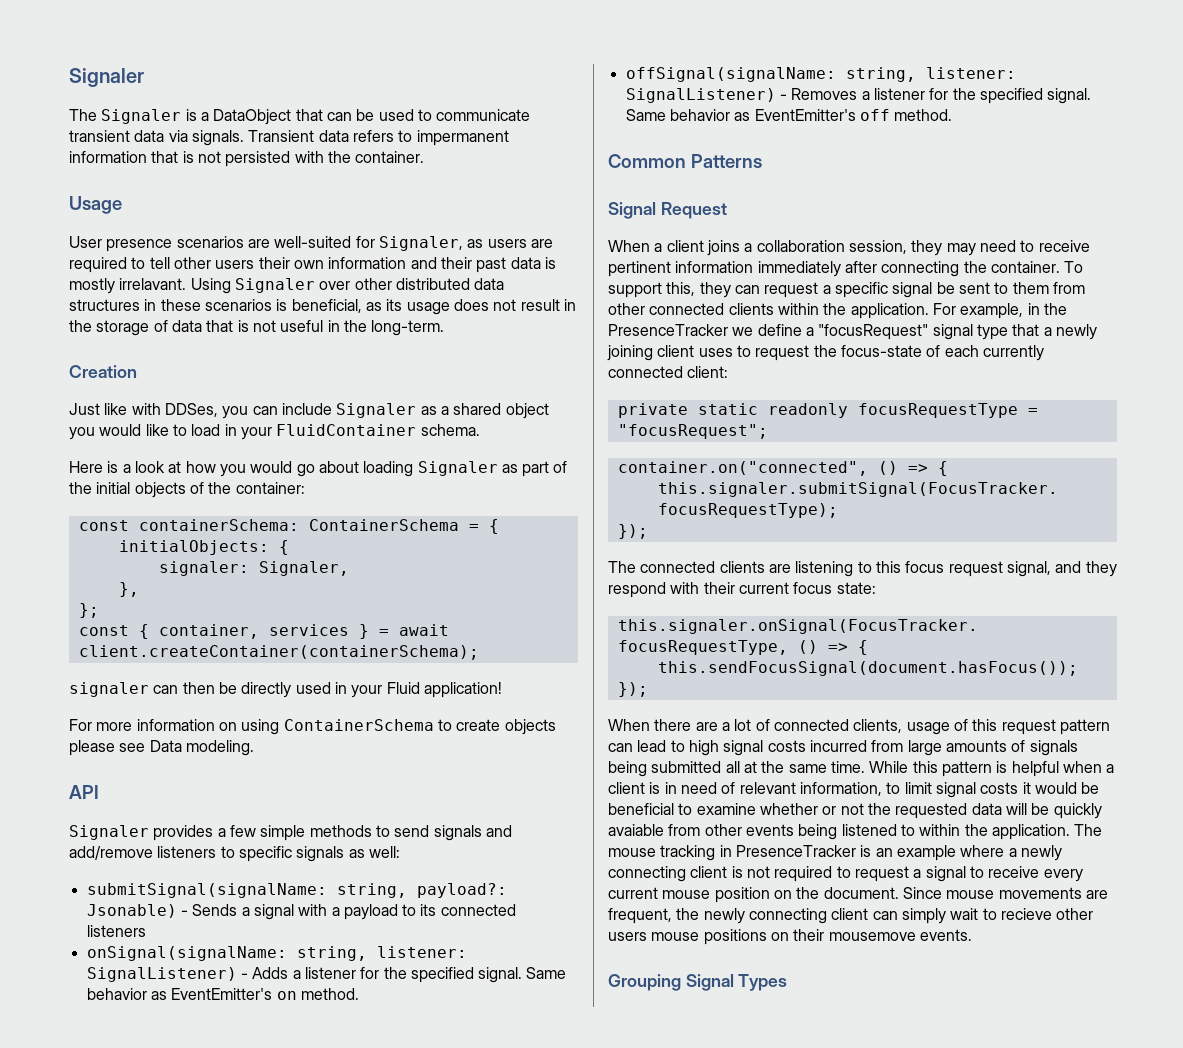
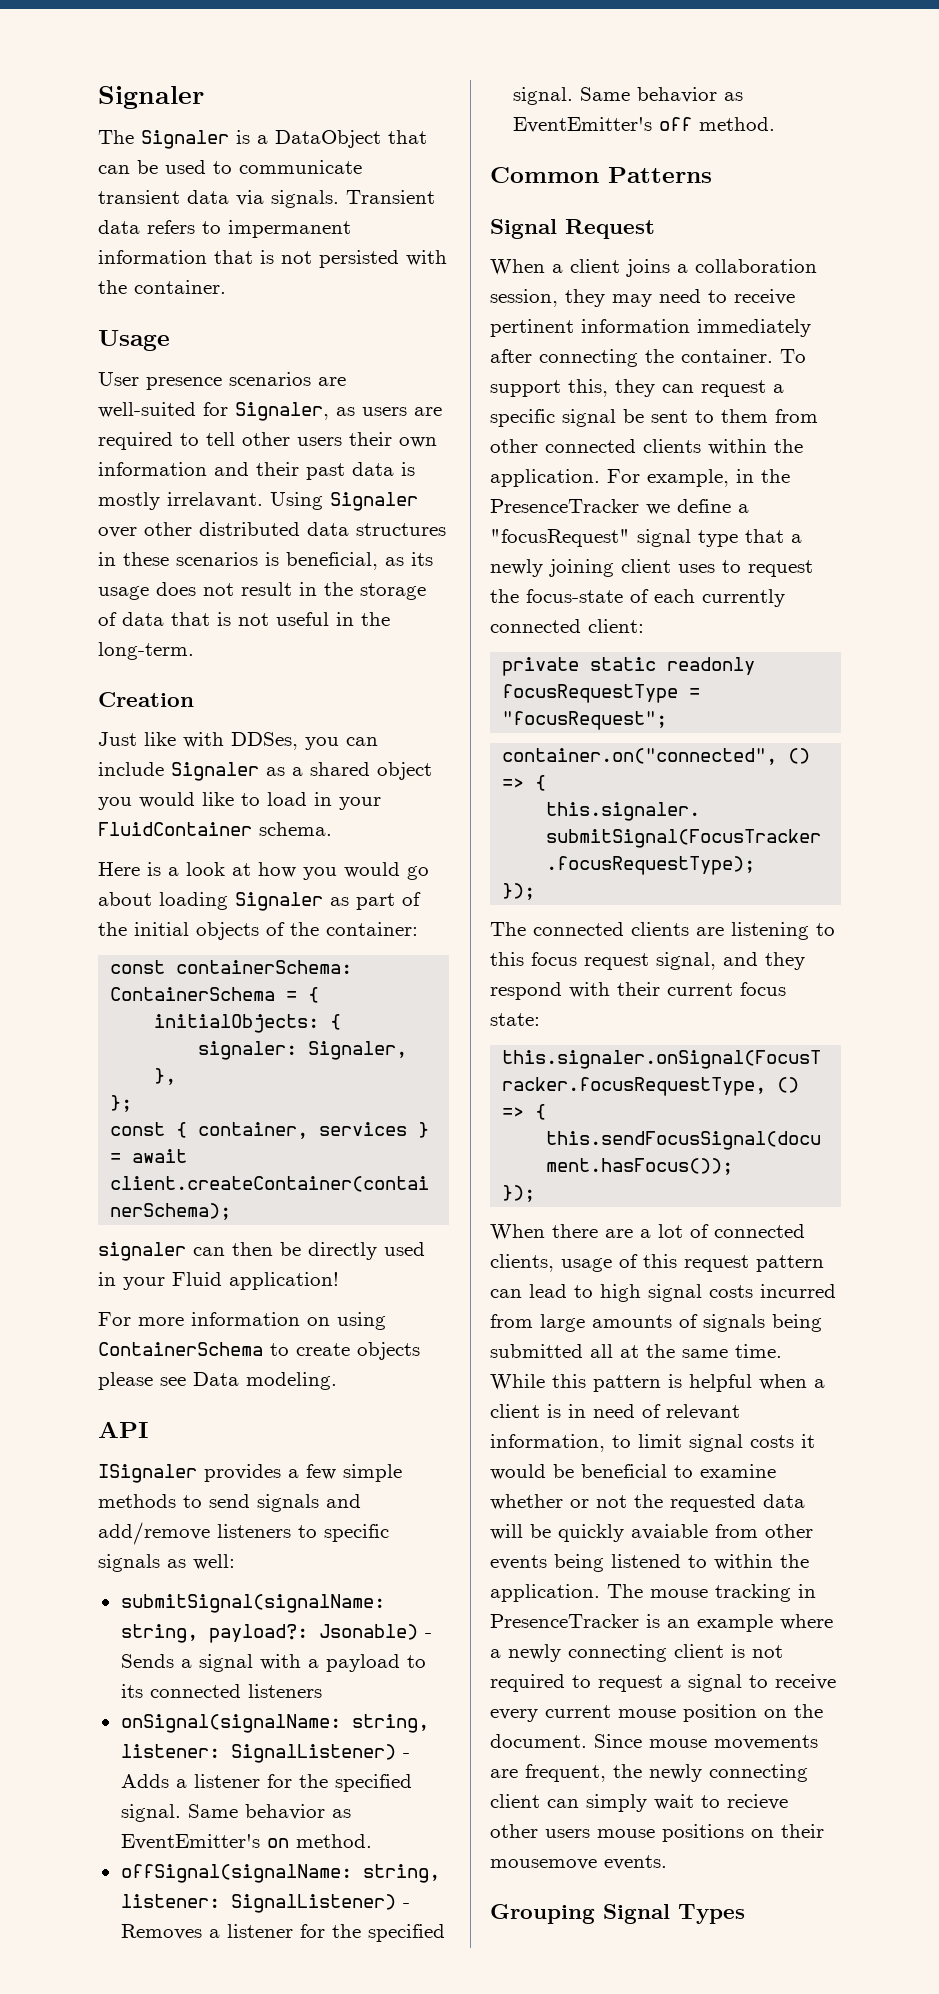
- Signaler provides a few simple methods to send signals and add/remove listeners to specific signals as well:
+ ISignaler provides a few simple methods to send signals and add/remove listeners to specific signals as well:

